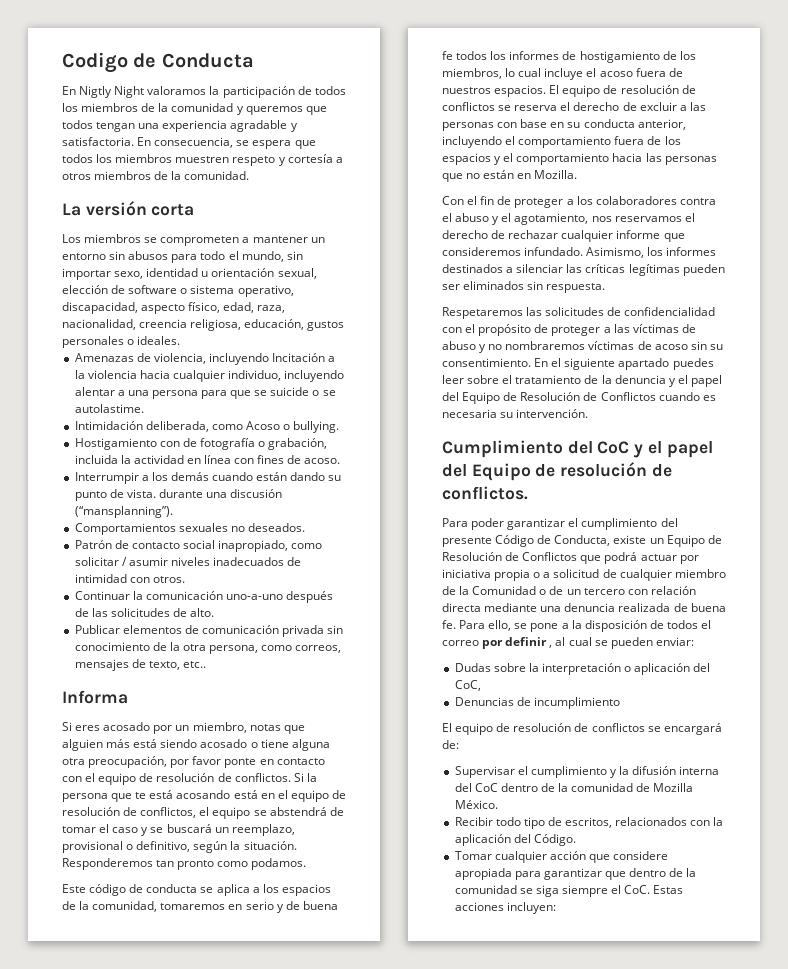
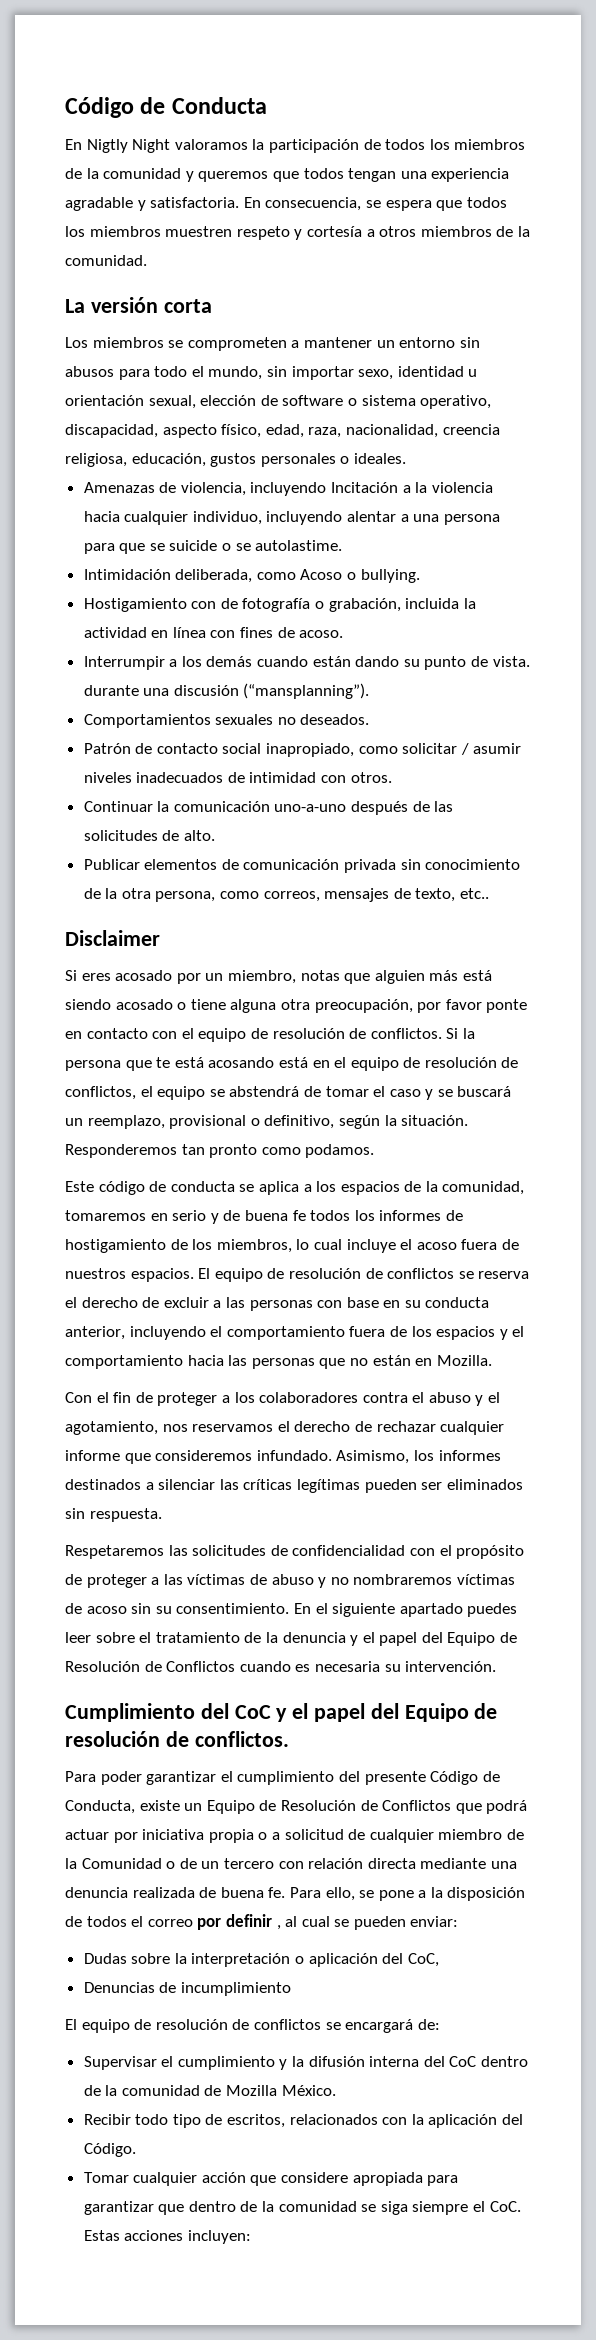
- Codigo de Conducta
+ Código de Conducta
- Informa
+ Disclaimer

